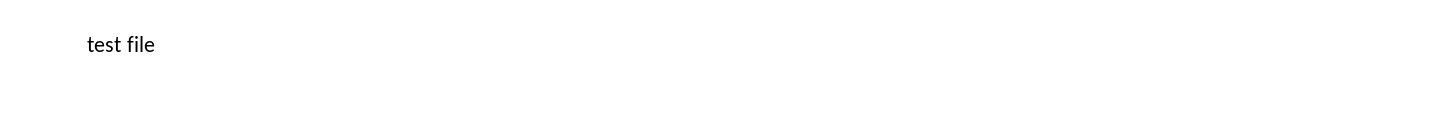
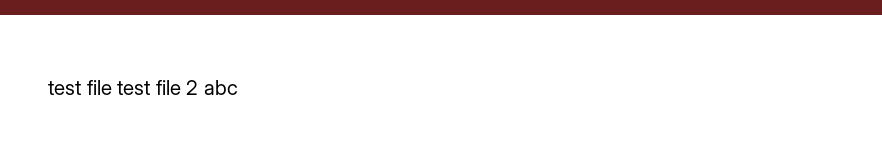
- test file
+ test file test file 2 abc

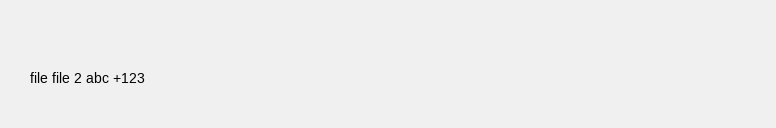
- test file test file 2 abc
+ file file 2 abc +123

